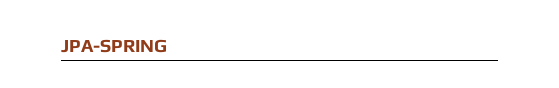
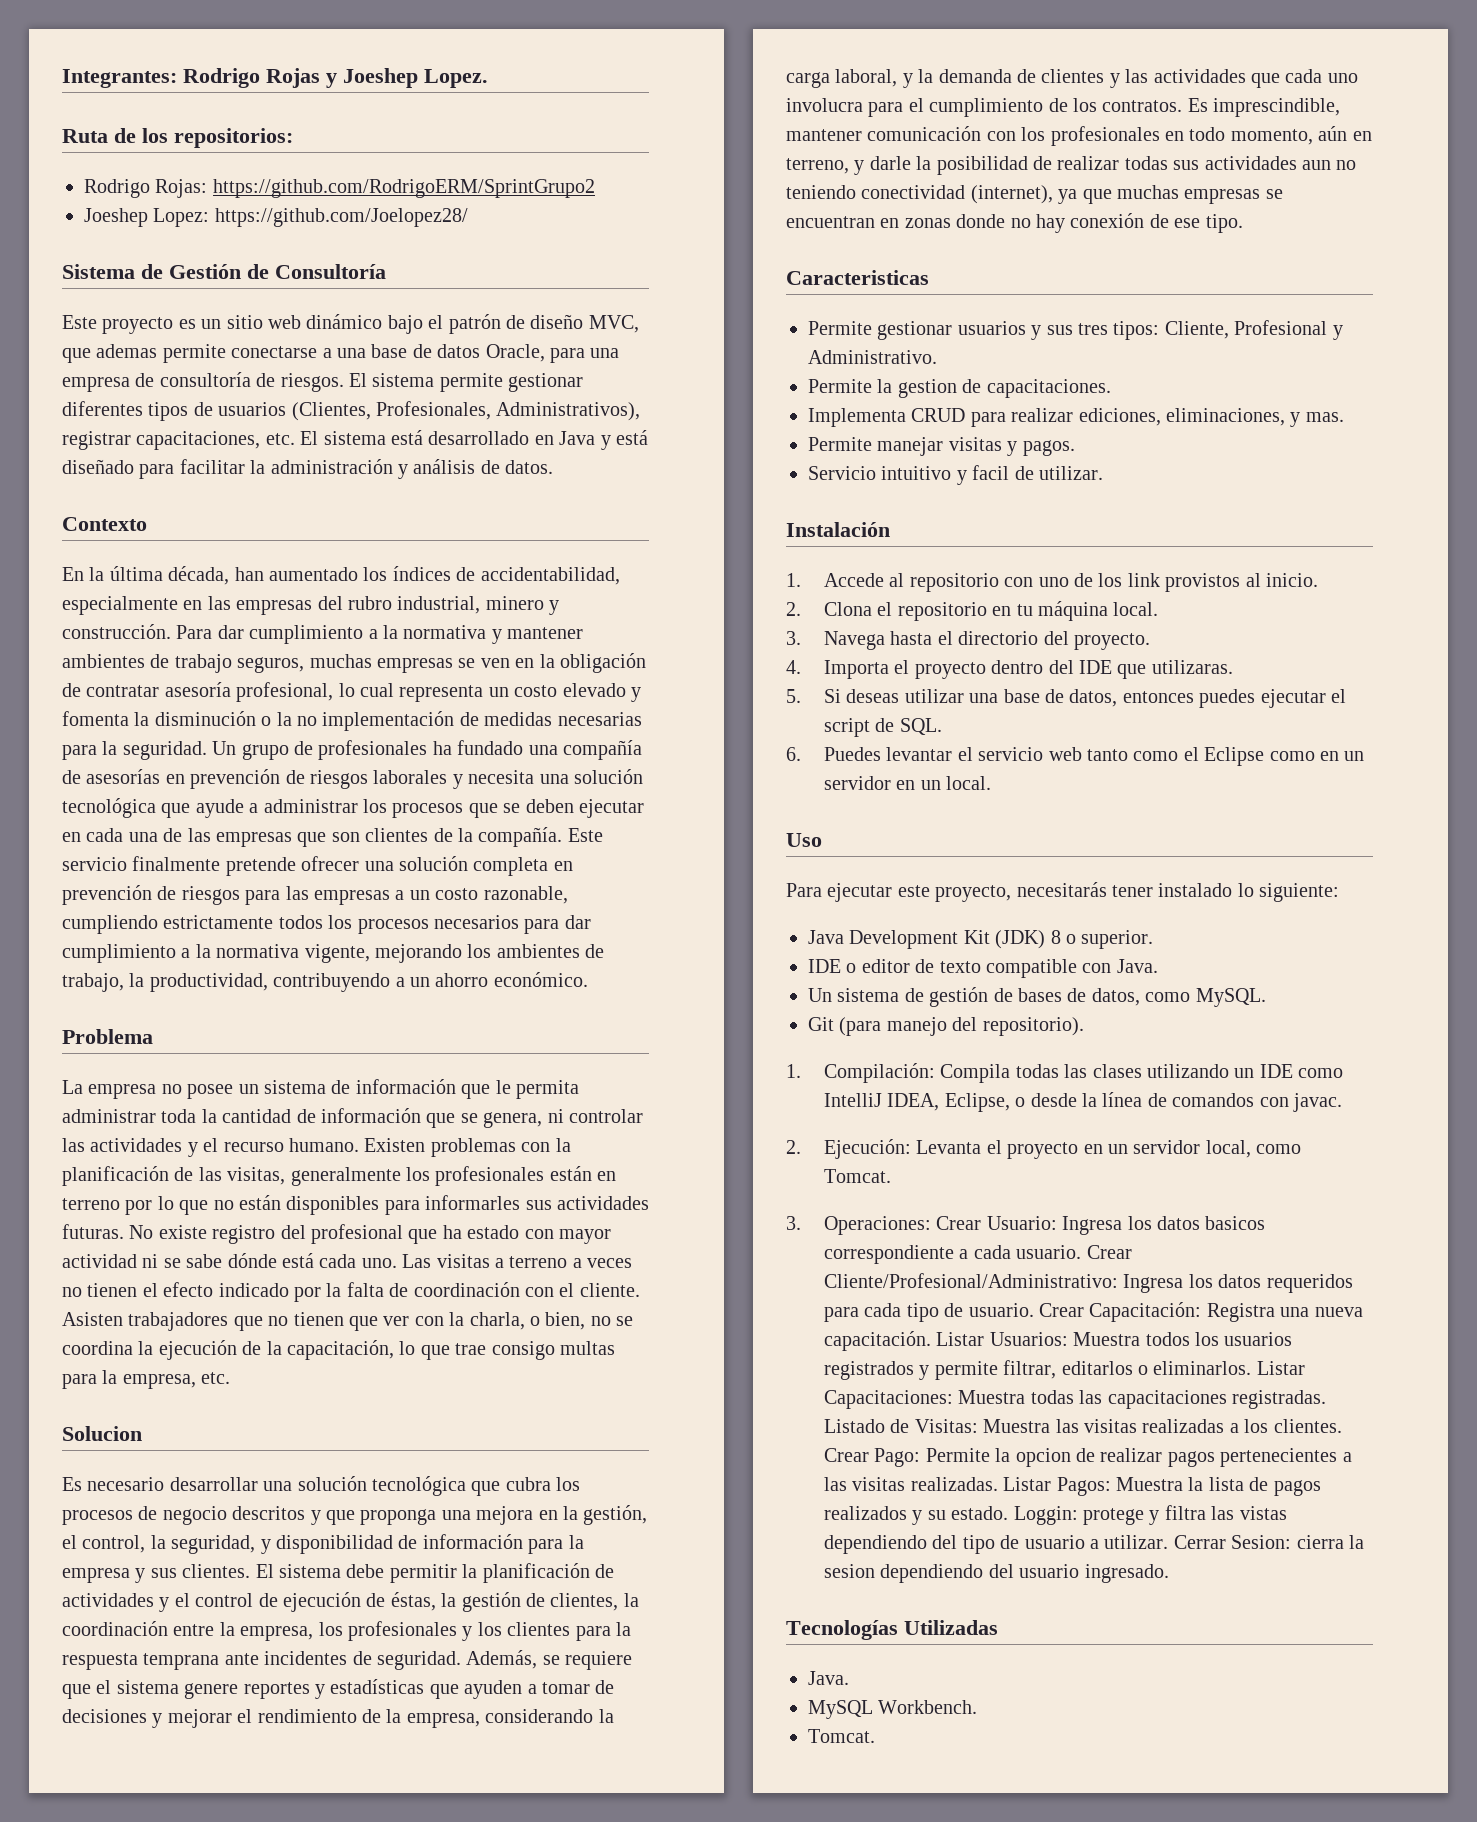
- JPA-SPRING
+ Integrantes: Rodrigo Rojas y Joeshep Lopez.
+ Ruta de los repositorios:
+ Rodrigo Rojas: https://github.com/RodrigoERM/SprintGrupo2
+ Joeshep Lopez: https://github.com/Joelopez28/
+ Sistema de Gestión de Consultoría
+ Este proyecto es un sitio web dinámico bajo el patrón de diseño MVC, que ademas permite conectarse a una base de datos Oracle, para una empresa de consultoría de riesgos. El sistema permite gestionar diferentes tipos de usuarios (Clientes, Profesionales, Administrativos), registrar capacitaciones, etc. El sistema está desarrollado en Java y está diseñado para facilitar la administración y análisis de datos.
+ Contexto
+ En la última década, han aumentado los índices de accidentabilidad, especialmente en las empresas del rubro industrial, minero y construcción. Para dar cumplimiento a la normativa y mantener ambientes de trabajo seguros, muchas empresas se ven en la obligación de contratar asesoría profesional, lo cual representa un costo elevado y fomenta la disminución o la no implementación de medidas necesarias para la seguridad. Un grupo de profesionales ha fundado una compañía de asesorías en prevención de riesgos laborales y necesita una solución tecnológica que ayude a administrar los procesos que se deben ejecutar en cada una de las empresas que son clientes de la compañía. Este servicio finalmente pretende ofrecer una solución completa en prevención de riesgos para las empresas a un costo razonable, cumpliendo estrictamente todos los procesos necesarios para dar cumplimiento a la normativa vigente, mejorando los ambientes de trabajo, la productividad, contribuyendo a un ahorro económico.
+ Problema
+ La empresa no posee un sistema de información que le permita administrar toda la cantidad de información que se genera, ni controlar las actividades y el recurso humano. Existen problemas con la planificación de las visitas, generalmente los profesionales están en terreno por lo que no están disponibles para informarles sus actividades futuras. No existe registro del profesional que ha estado con mayor actividad ni se sabe dónde está cada uno. Las visitas a terreno a veces no tienen el efecto indicado por la falta de coordinación con el cliente. Asisten trabajadores que no tienen que ver con la charla, o bien, no se coordina la ejecución de la capacitación, lo que trae consigo multas para la empresa, etc.
+ Solucion
+ Es necesario desarrollar una solución tecnológica que cubra los procesos de negocio descritos y que proponga una mejora en la gestión, el control, la seguridad, y disponibilidad de información para la empresa y sus clientes. El sistema debe permitir la planificación de actividades y el control de ejecución de éstas, la gestión de clientes, la coordinación entre la empresa, los profesionales y los clientes para la respuesta temprana ante incidentes de seguridad. Además, se requiere que el sistema genere reportes y estadísticas que ayuden a tomar de decisiones y mejorar el rendimiento de la empresa, considerando la carga laboral, y la demanda de clientes y las actividades que cada uno involucra para el cumplimiento de los contratos. Es imprescindible, mantener comunicación con los profesionales en todo momento, aún en terreno, y darle la posibilidad de realizar todas sus actividades aun no teniendo conectividad (internet), ya que muchas empresas se encuentran en zonas donde no hay conexión de ese tipo.
+ Caracteristicas
+ Permite gestionar usuarios y sus tres tipos: Cliente, Profesional y Administrativo.
+ Permite la gestion de capacitaciones.
+ Implementa CRUD para realizar ediciones, eliminaciones, y mas.
+ Permite manejar visitas y pagos.
+ Servicio intuitivo y facil de utilizar.
+ Instalación
+ 1. Accede al repositorio con uno de los link provistos al inicio.
+ 2. Clona el repositorio en tu máquina local.
+ 3. Navega hasta el directorio del proyecto.
+ 4. Importa el proyecto dentro del IDE que utilizaras.
+ 5. Si deseas utilizar una base de datos, entonces puedes ejecutar el script de SQL.
+ 6. Puedes levantar el servicio web tanto como el Eclipse como en un servidor en un local.
+ Uso
+ Para ejecutar este proyecto, necesitarás tener instalado lo siguiente:
+ Java Development Kit (JDK) 8 o superior.
+ IDE o editor de texto compatible con Java.
+ Un sistema de gestión de bases de datos, como MySQL.
+ Git (para manejo del repositorio).
+ 1. Compilación: Compila todas las clases utilizando un IDE como IntelliJ IDEA, Eclipse, o desde la línea de comandos con javac.
+ 2. Ejecución: Levanta el proyecto en un servidor local, como Tomcat.
+ 3. Operaciones: Crear Usuario: Ingresa los datos basicos correspondiente a cada usuario. Crear Cliente/Profesional/Administrativo: Ingresa los datos requeridos para cada tipo de usuario. Crear Capacitación: Registra una nueva capacitación. Listar Usuarios: Muestra todos los usuarios registrados y permite filtrar, editarlos o eliminarlos. Listar Capacitaciones: Muestra todas las capacitaciones registradas. Listado de Visitas: Muestra las visitas realizadas a los clientes. Crear Pago: Permite la opcion de realizar pagos pertenecientes a las visitas realizadas. Listar Pagos: Muestra la lista de pagos realizados y su estado. Loggin: protege y filtra las vistas dependiendo del tipo de usuario a utilizar. Cerrar Sesion: cierra la sesion dependiendo del usuario ingresado.
+ Tecnologías Utilizadas
+ Java.
+ MySQL Workbench.
+ Tomcat.

